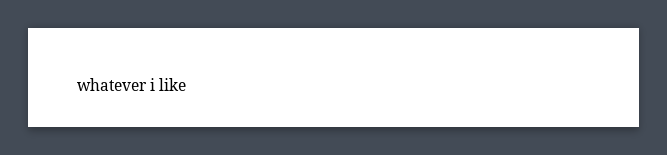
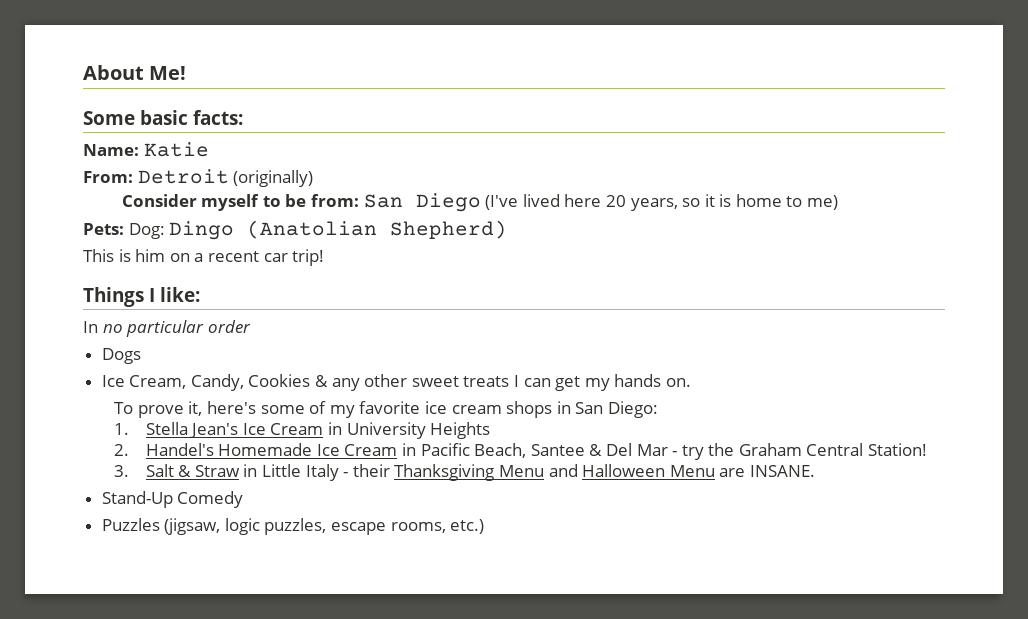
- whatever i like
+ About Me!
+ Some basic facts:
+ Name: Katie
+ From: Detroit (originally)
+ Consider myself to be from: San Diego (I've lived here 20 years, so it is home to me)
+ Pets: Dog: Dingo (Anatolian Shepherd)
+ This is him on a recent car trip!
+ Things I like:
+ In no particular order
+ Dogs
+ Ice Cream, Candy, Cookies & any other sweet treats I can get my hands on.
+ To prove it, here's some of my favorite ice cream shops in San Diego:
+ 1. Stella Jean's Ice Cream in University Heights
+ 2. Handel's Homemade Ice Cream in Pacific Beach, Santee & Del Mar - try the Graham Central Station!
+ 3. Salt & Straw in Little Italy - their Thanksgiving Menu and Halloween Menu are INSANE.
+ Stand-Up Comedy
+ Puzzles (jigsaw, logic puzzles, escape rooms, etc.)

